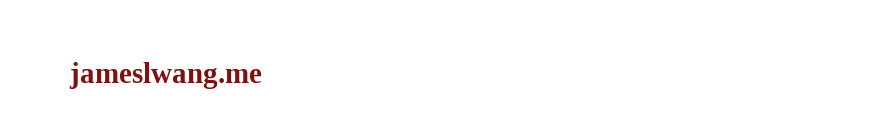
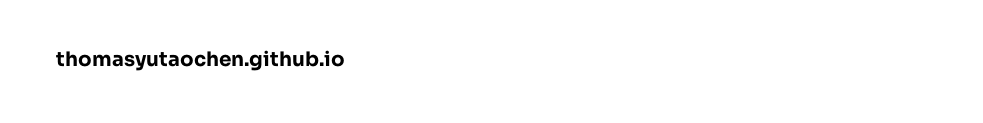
- jameslwang.me
+ thomasyutaochen.github.io

